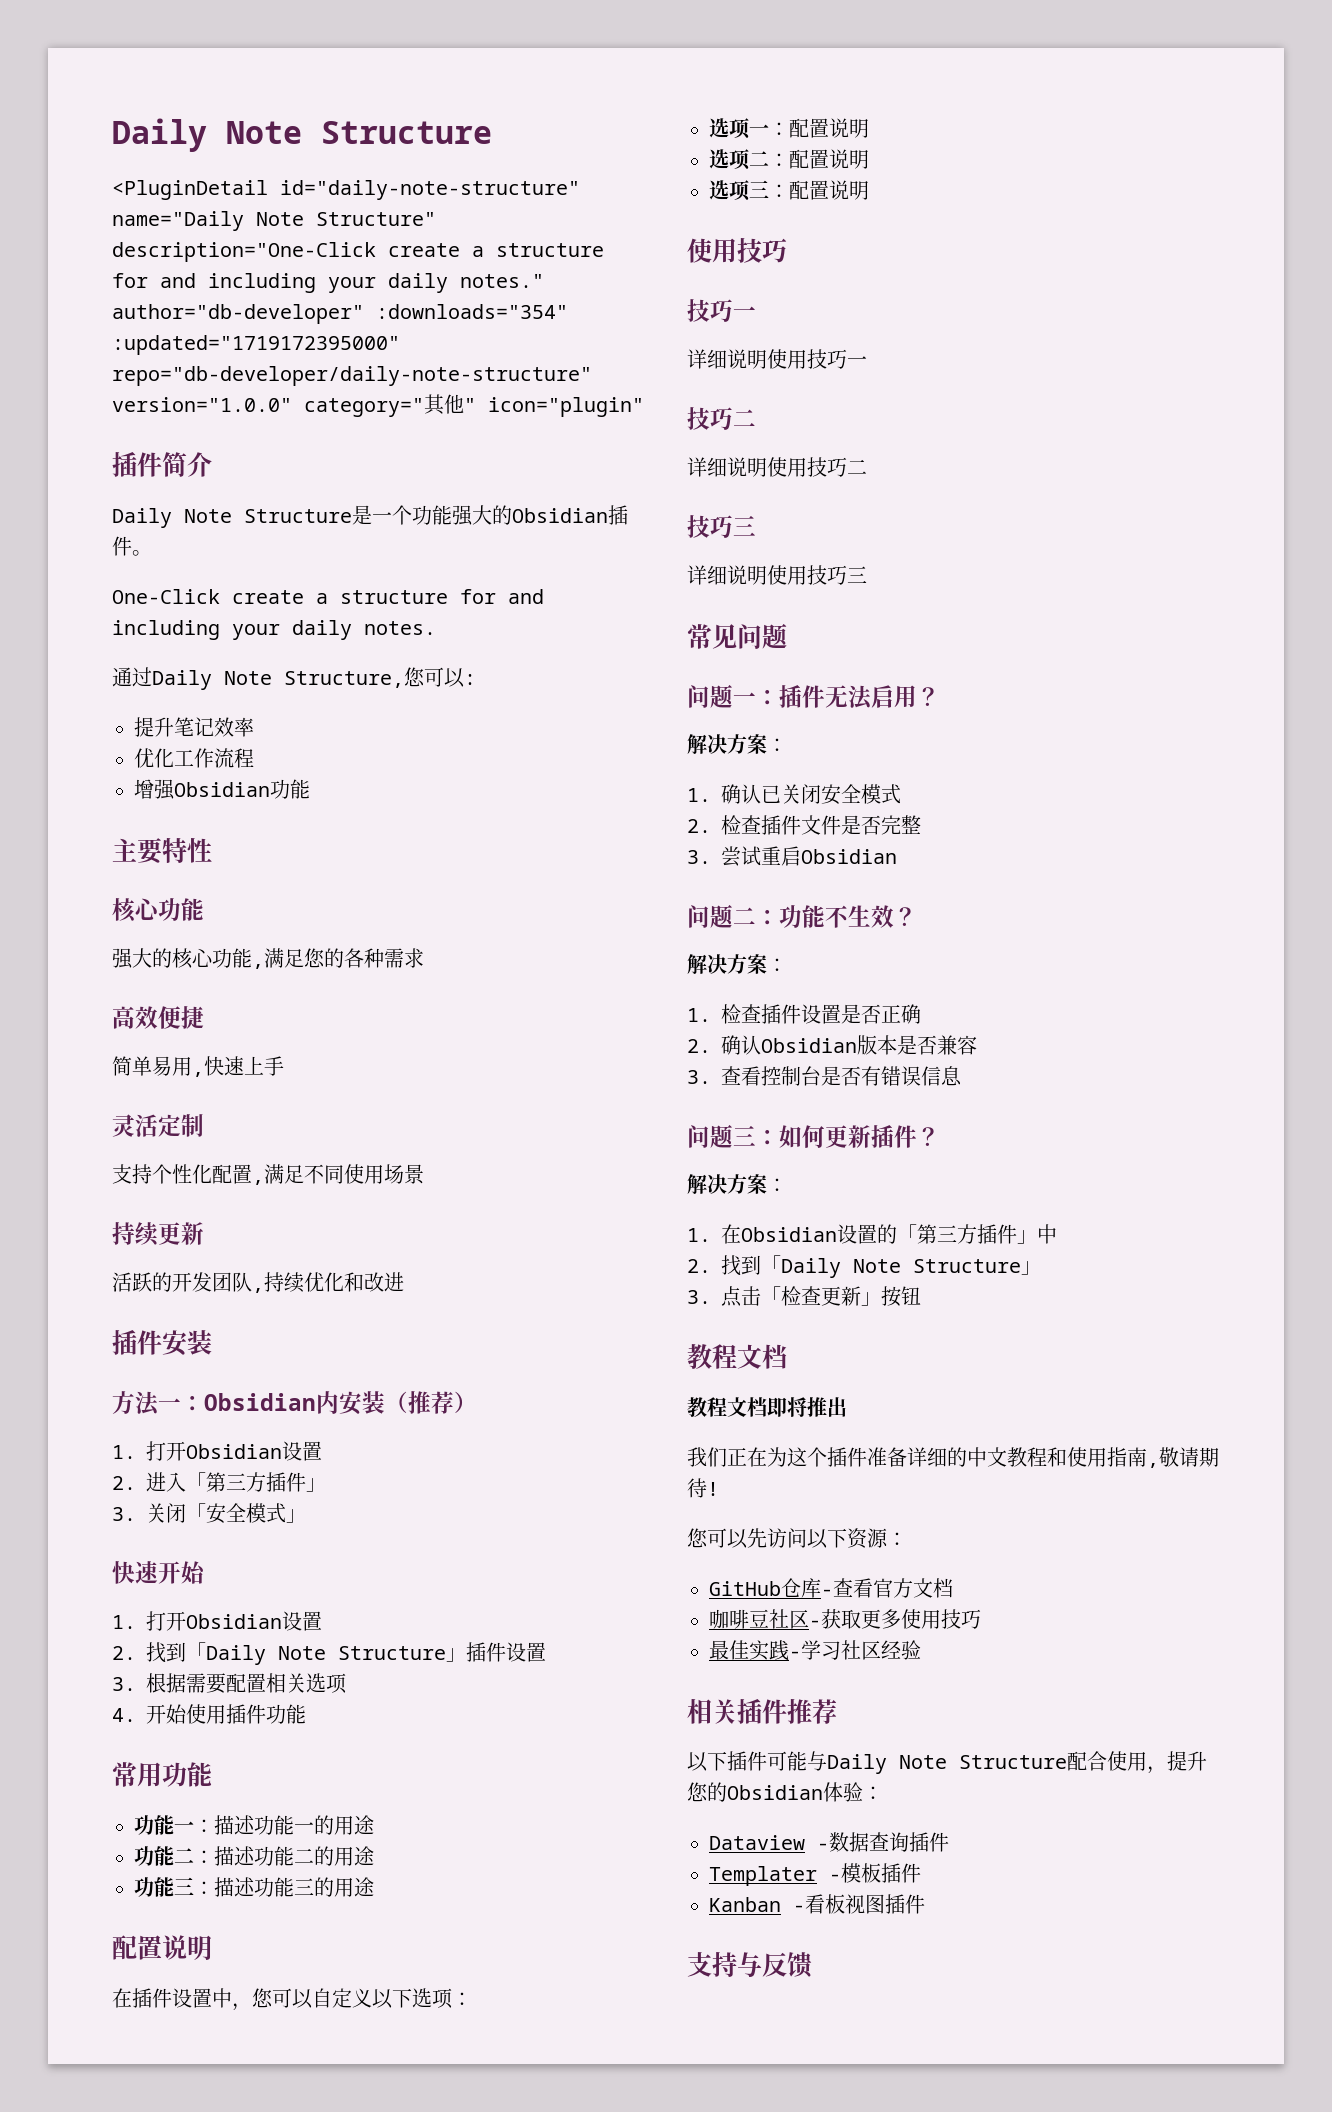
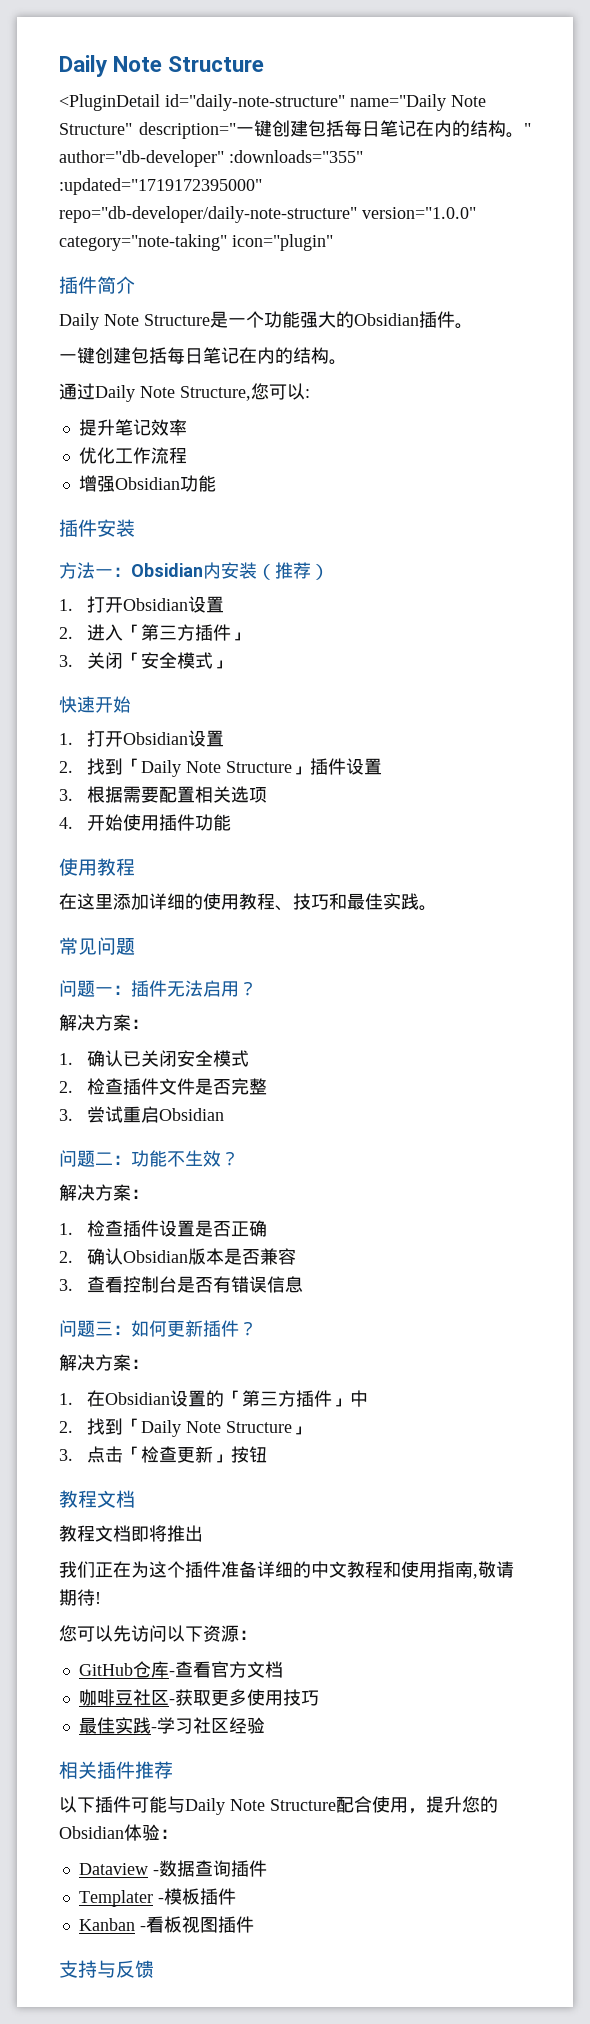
- <PluginDetail id="daily-note-structure" name="Daily Note Structure" description="One-Click create a structure for and including your daily notes." author="db-developer" :downloads="354" :updated="1719172395000" repo="db-developer/daily-note-structure" version="1.0.0" category="其他" icon="plugin"
+ <PluginDetail id="daily-note-structure" name="Daily Note Structure" description="一键创建包括每日笔记在内的结构。" author="db-developer" :downloads="355" :updated="1719172395000" repo="db-developer/daily-note-structure" version="1.0.0" category="note-taking" icon="plugin"
  Daily Note Structure是一个功能强大的Obsidian插件。
- One-Click create a structure for and including your daily notes.
+ 一键创建包括每日笔记在内的结构。
- 主要特性
- 核心功能
- 强大的核心功能,满足您的各种需求
- 高效便捷
- 简单易用,快速上手
- 灵活定制
- 支持个性化配置,满足不同使用场景
- 持续更新
- 活跃的开发团队,持续优化和改进
  4.开始使用插件功能
- 常用功能
- 功能一：描述功能一的用途
- 功能二：描述功能二的用途
- 功能三：描述功能三的用途
- 配置说明
- 在插件设置中，您可以自定义以下选项：
- 选项一：配置说明
- 选项二：配置说明
- 选项三：配置说明
- 使用技巧
- 技巧一
- 详细说明使用技巧一
- 技巧二
- 详细说明使用技巧二
- 技巧三
- 详细说明使用技巧三
+ 使用教程
+ 在这里添加详细的使用教程、技巧和最佳实践。

